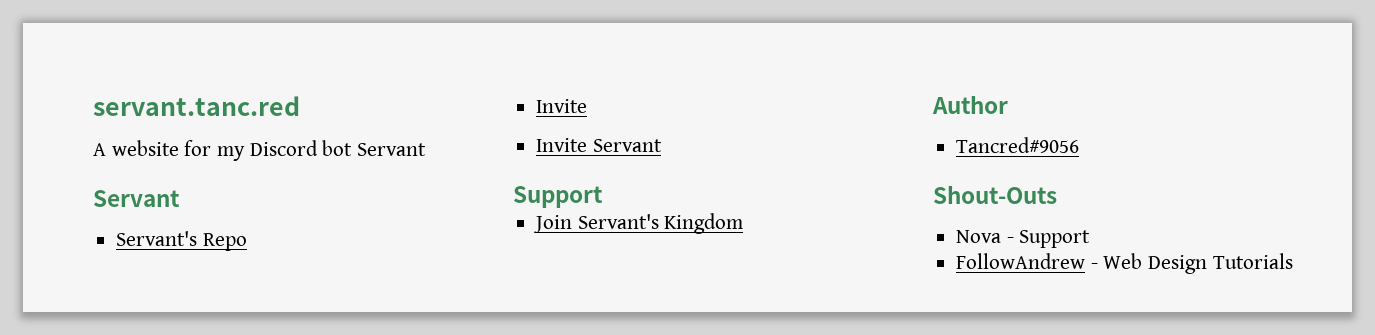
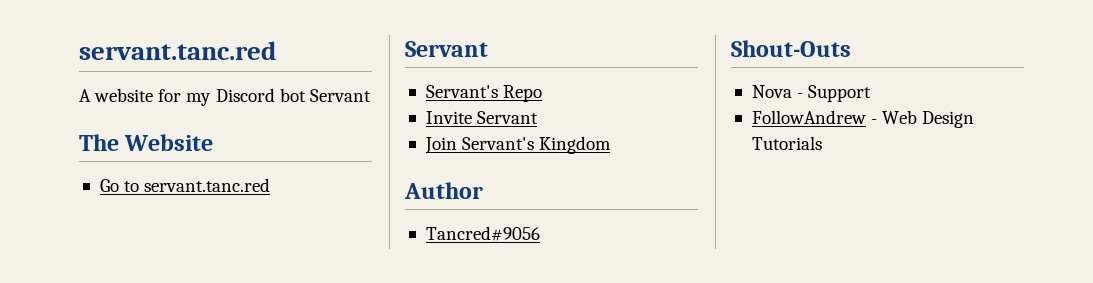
+ The Website
+ Go to servant.tanc.red
  Servant's Repo
- Invite
  Invite Servant
- Support

